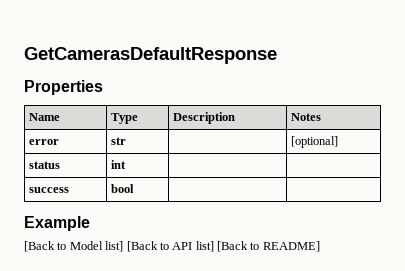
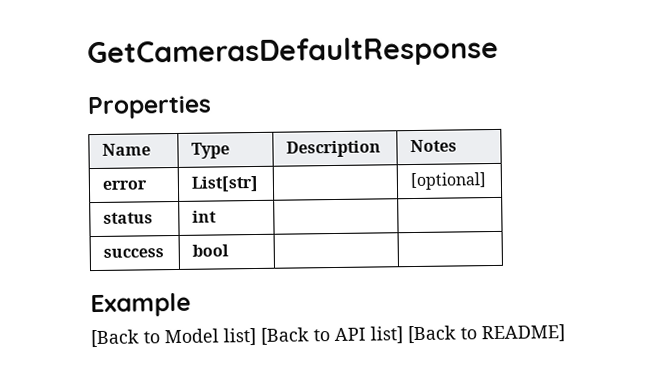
- error | str | | [optional]
+ error | List[str] | | [optional]

